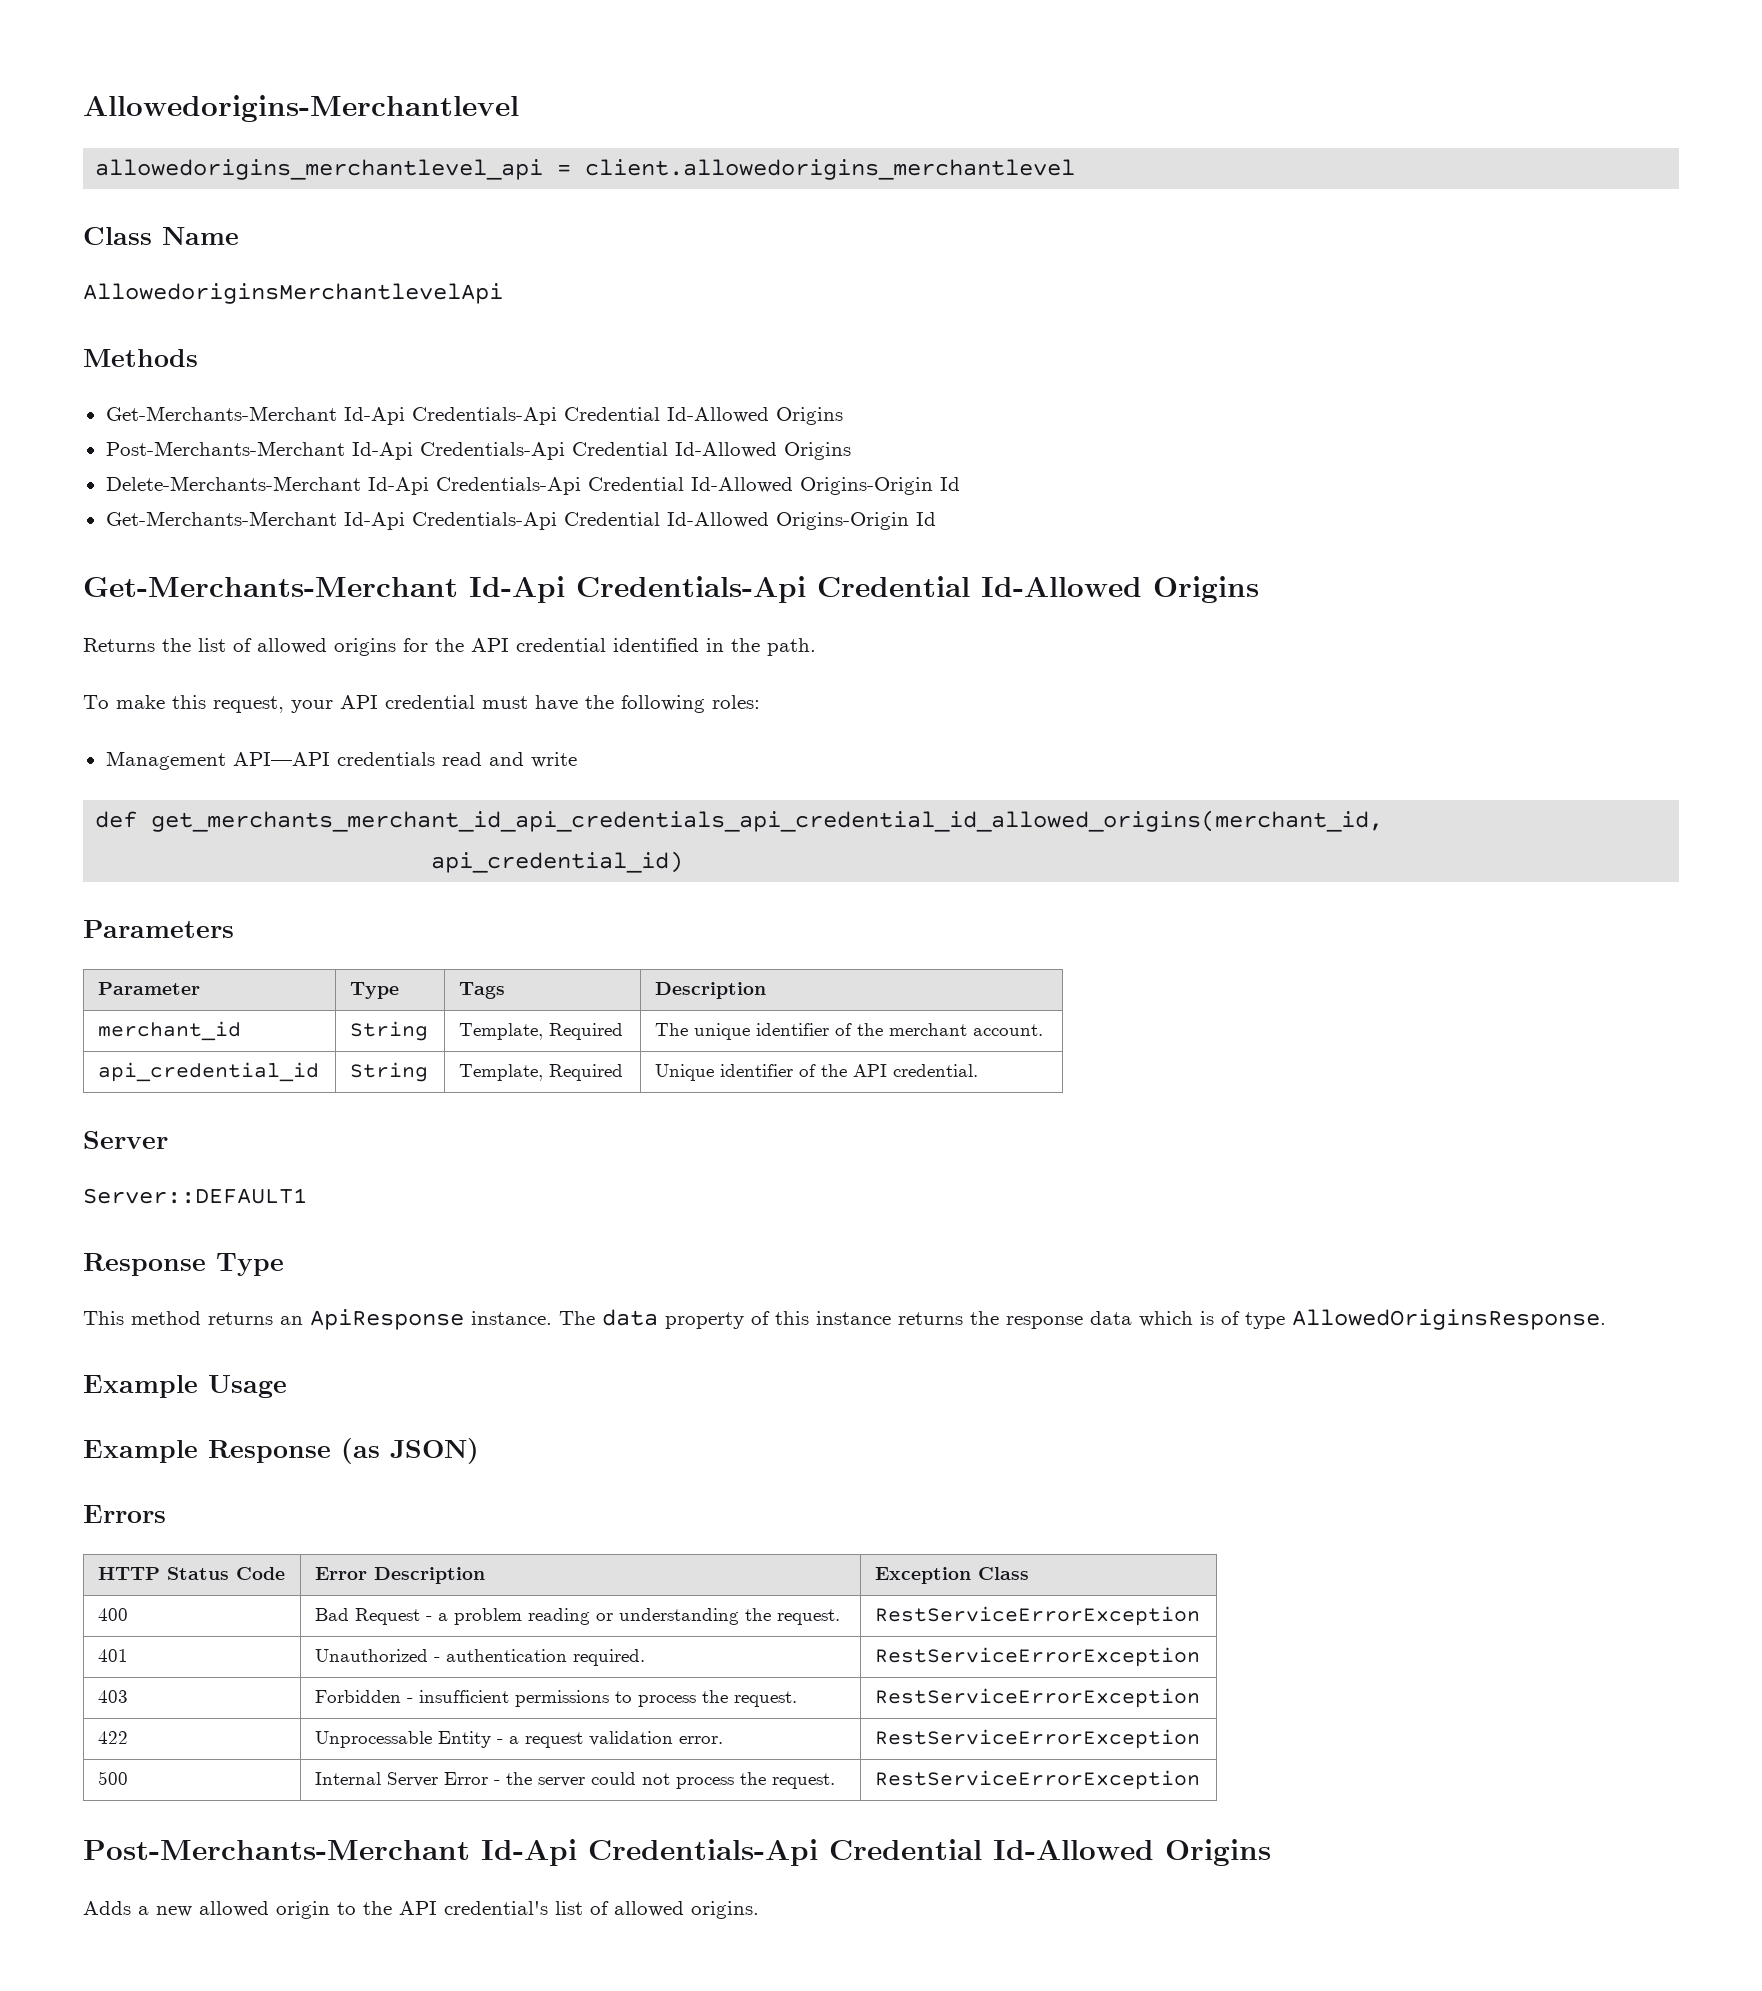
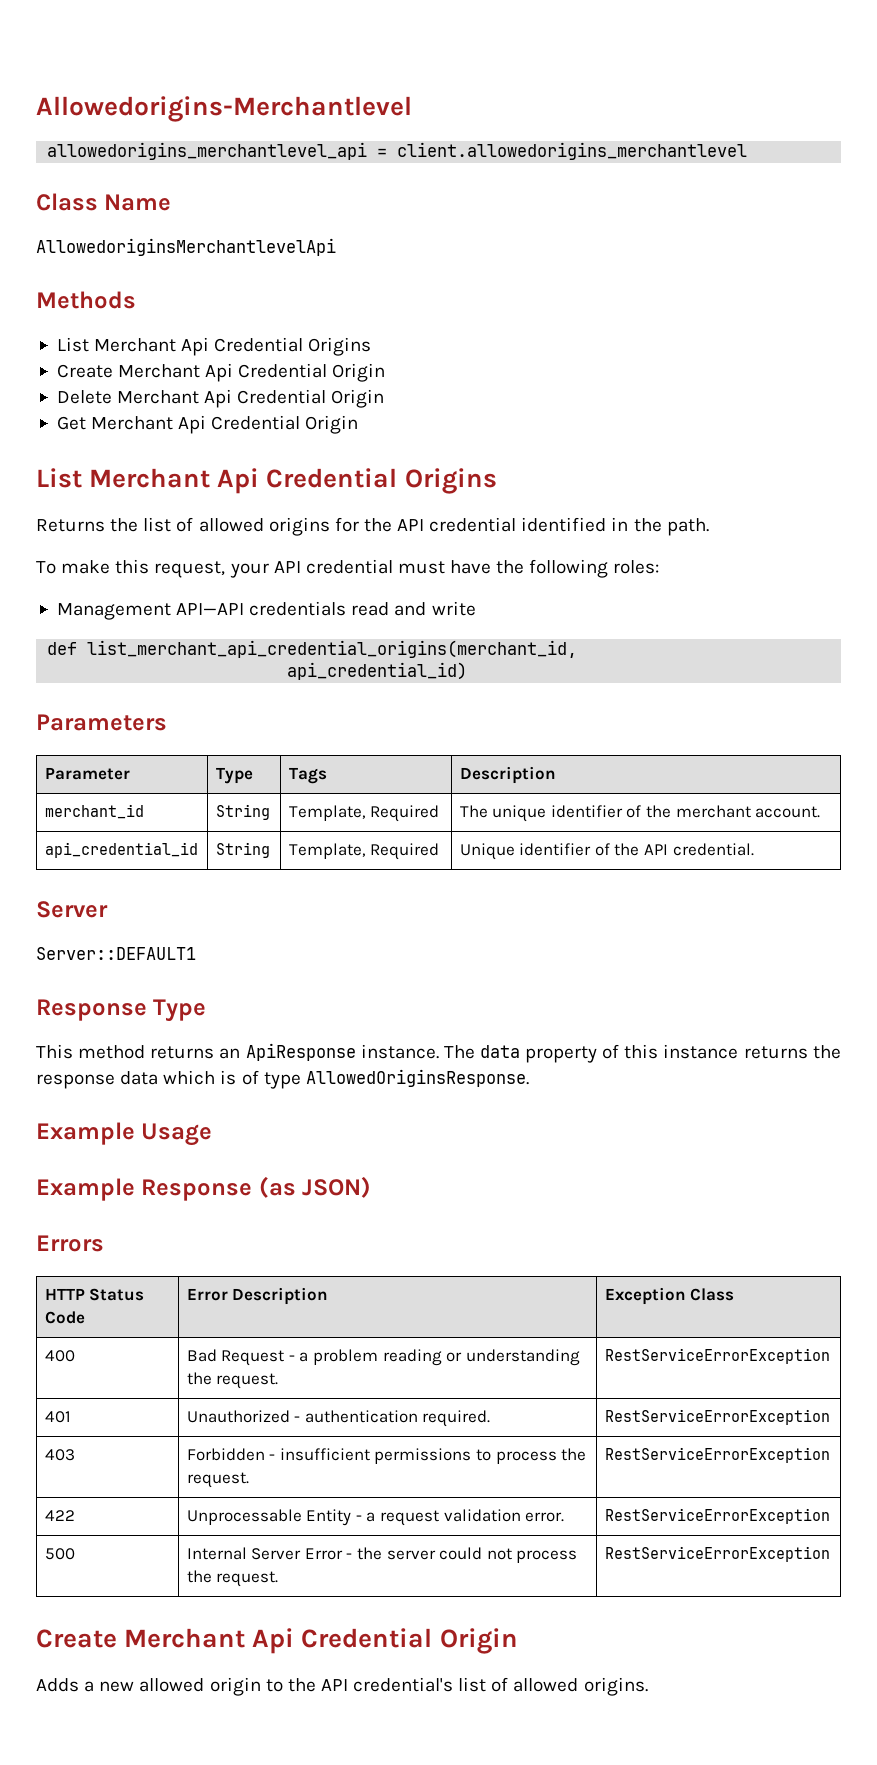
  Methods
- Get-Merchants-Merchant Id-Api Credentials-Api Credential Id-Allowed Origins
- Post-Merchants-Merchant Id-Api Credentials-Api Credential Id-Allowed Origins
- Delete-Merchants-Merchant Id-Api Credentials-Api Credential Id-Allowed Origins-Origin Id
- Get-Merchants-Merchant Id-Api Credentials-Api Credential Id-Allowed Origins-Origin Id
- Get-Merchants-Merchant Id-Api Credentials-Api Credential Id-Allowed Origins
+ List Merchant Api Credential Origins
+ Create Merchant Api Credential Origin
+ Delete Merchant Api Credential Origin
+ Get Merchant Api Credential Origin
+ List Merchant Api Credential Origins
- def get_merchants_merchant_id_api_credentials_api_credential_id_allowed_origins(merchant_id,
+ def list_merchant_api_credential_origins(merchant_id,
  500 | Internal Server Error - the server could not process the request. | RestServiceErrorException
- Post-Merchants-Merchant Id-Api Credentials-Api Credential Id-Allowed Origins
+ Create Merchant Api Credential Origin

